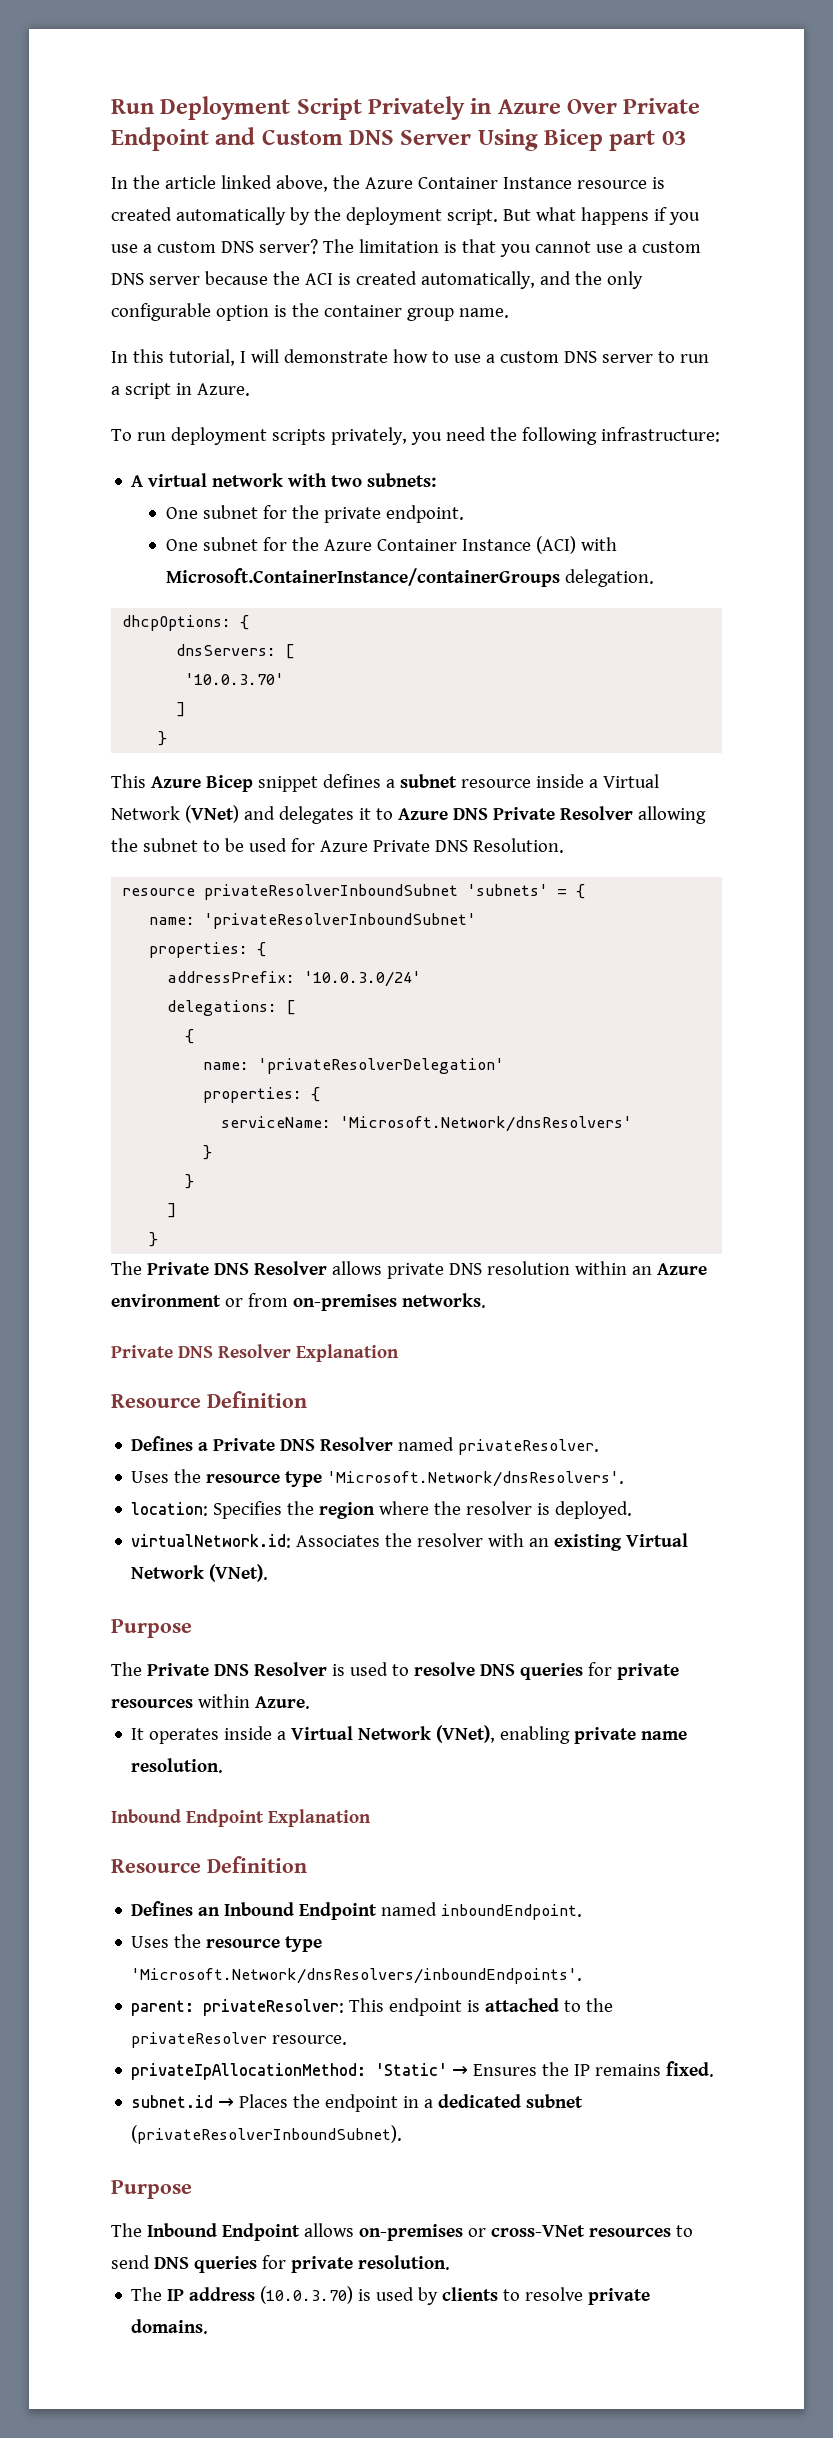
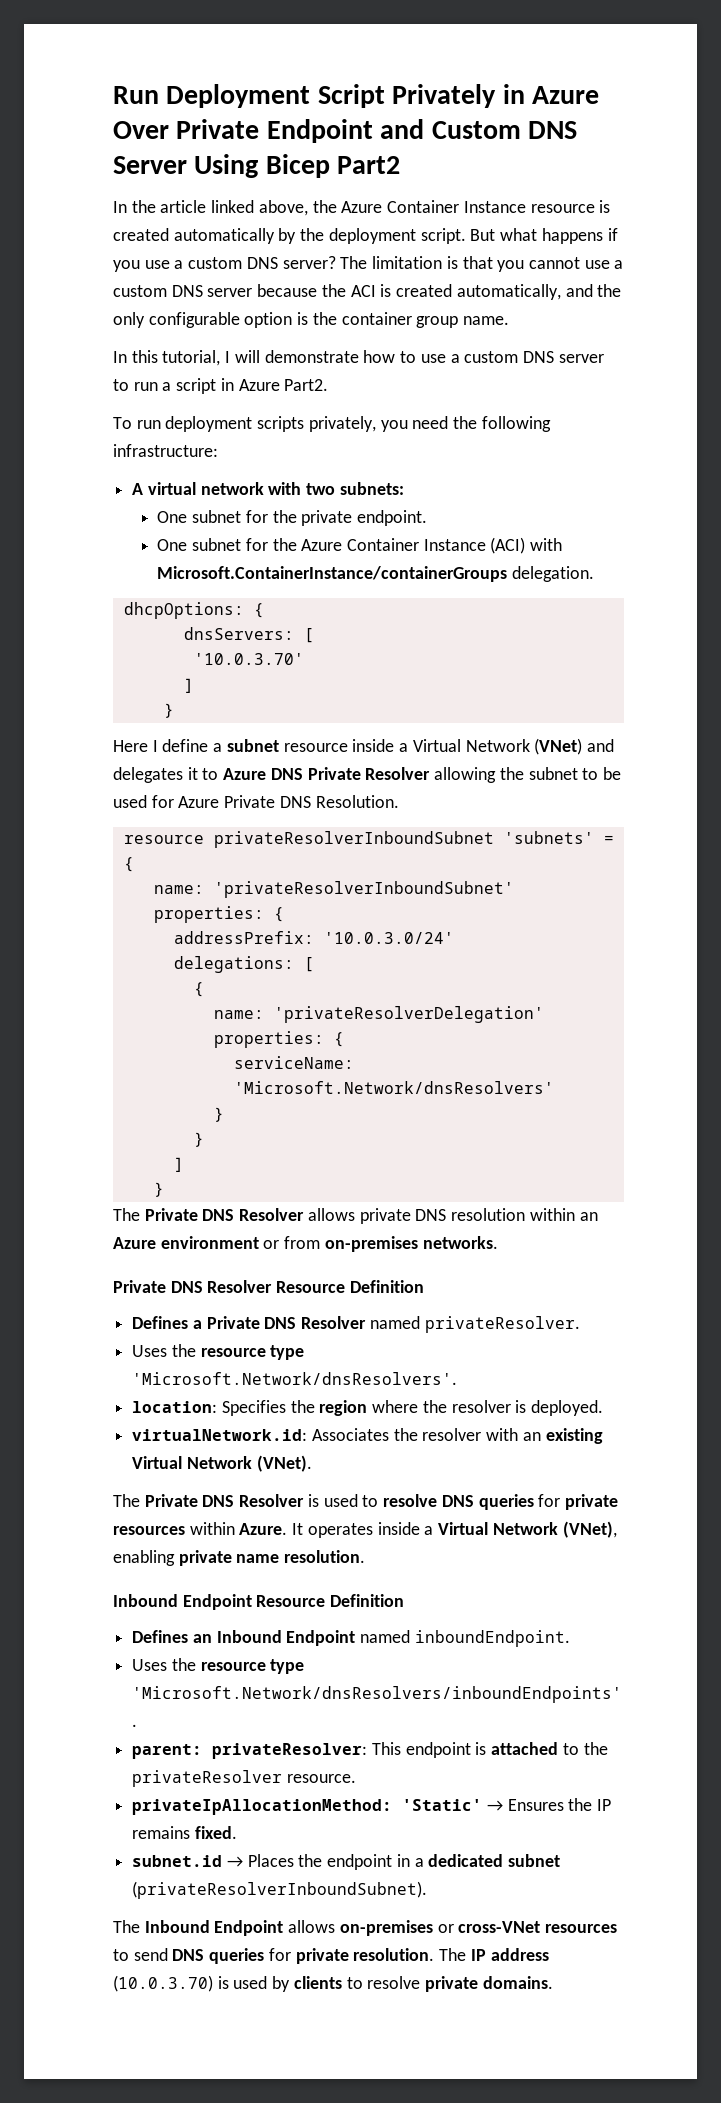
- Run Deployment Script Privately in Azure Over Private Endpoint and Custom DNS Server Using Bicep part 03
+ Run Deployment Script Privately in Azure Over Private Endpoint and Custom DNS Server Using Bicep Part2
- In this tutorial, I will demonstrate how to use a custom DNS server to run a script in Azure.
+ In this tutorial, I will demonstrate how to use a custom DNS server to run a script in Azure Part2.
- This Azure Bicep snippet defines a subnet resource inside a Virtual Network (VNet) and delegates it to Azure DNS Private Resolver allowing the subnet to be used for Azure Private DNS Resolution.
+ Here I define a subnet resource inside a Virtual Network (VNet) and delegates it to Azure DNS Private Resolver allowing the subnet to be used for Azure Private DNS Resolution.
- Private DNS Resolver Explanation
- Resource Definition
+ Private DNS Resolver Resource Definition
  virtualNetwork.id: Associates the resolver with an existing Virtual Network (VNet).
- Purpose
- The Private DNS Resolver is used to resolve DNS queries for private resources within Azure.
- It operates inside a Virtual Network (VNet), enabling private name resolution.
+ The Private DNS Resolver is used to resolve DNS queries for private resources within Azure. It operates inside a Virtual Network (VNet), enabling private name resolution.
- Inbound Endpoint Explanation
- Resource Definition
+ Inbound Endpoint Resource Definition
  subnet.id → Places the endpoint in a dedicated subnet (privateResolverInboundSubnet).
- Purpose
- The Inbound Endpoint allows on-premises or cross-VNet resources to send DNS queries for private resolution.
- The IP address (10.0.3.70) is used by clients to resolve private domains.
+ The Inbound Endpoint allows on-premises or cross-VNet resources to send DNS queries for private resolution. The IP address (10.0.3.70) is used by clients to resolve private domains.

